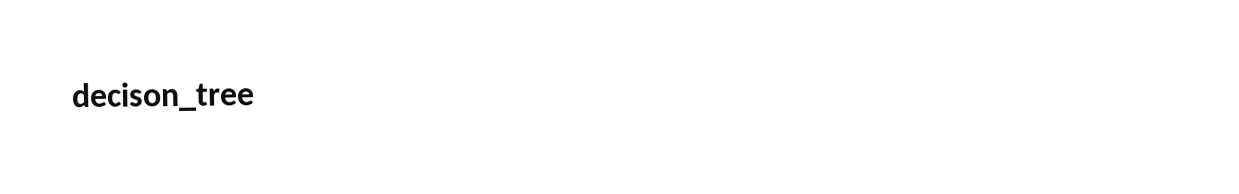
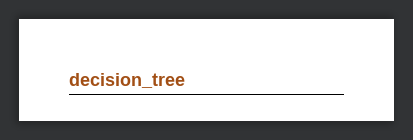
- decison_tree
+ decision_tree

